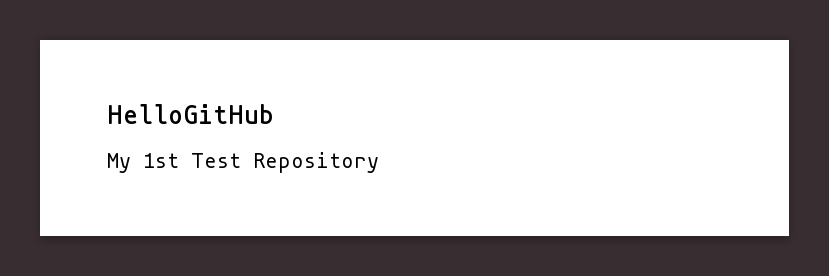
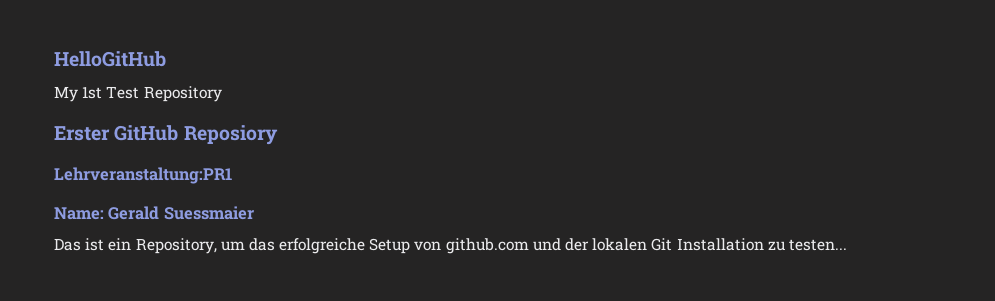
+ Erster GitHub Reposiory
+ Lehrveranstaltung:PR1
+ Name: Gerald Suessmaier
+ Das ist ein Repository, um das erfolgreiche Setup von github.com und der lokalen Git Installation zu testen...

